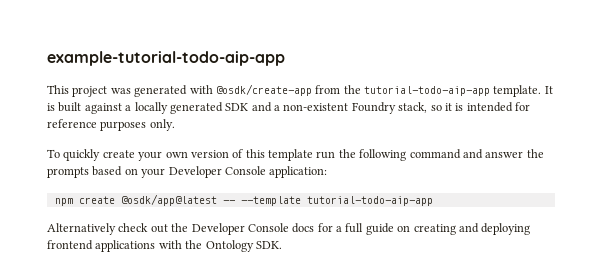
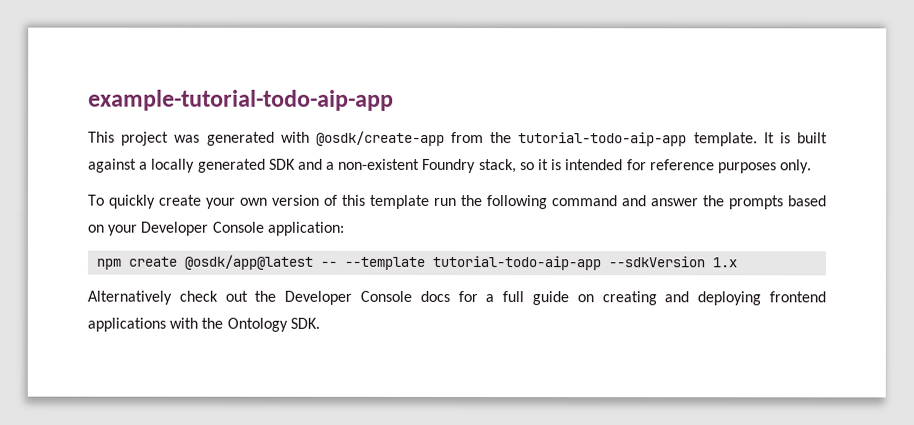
- npm create @osdk/app@latest -- --template tutorial-todo-aip-app
+ npm create @osdk/app@latest -- --template tutorial-todo-aip-app --sdkVersion 1.x

